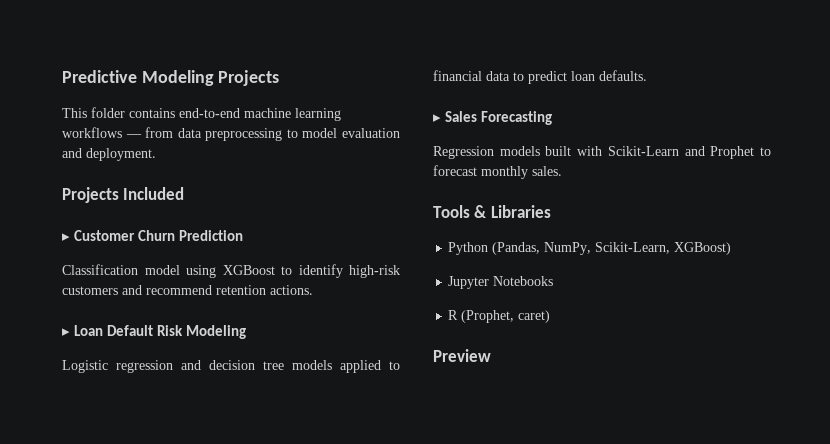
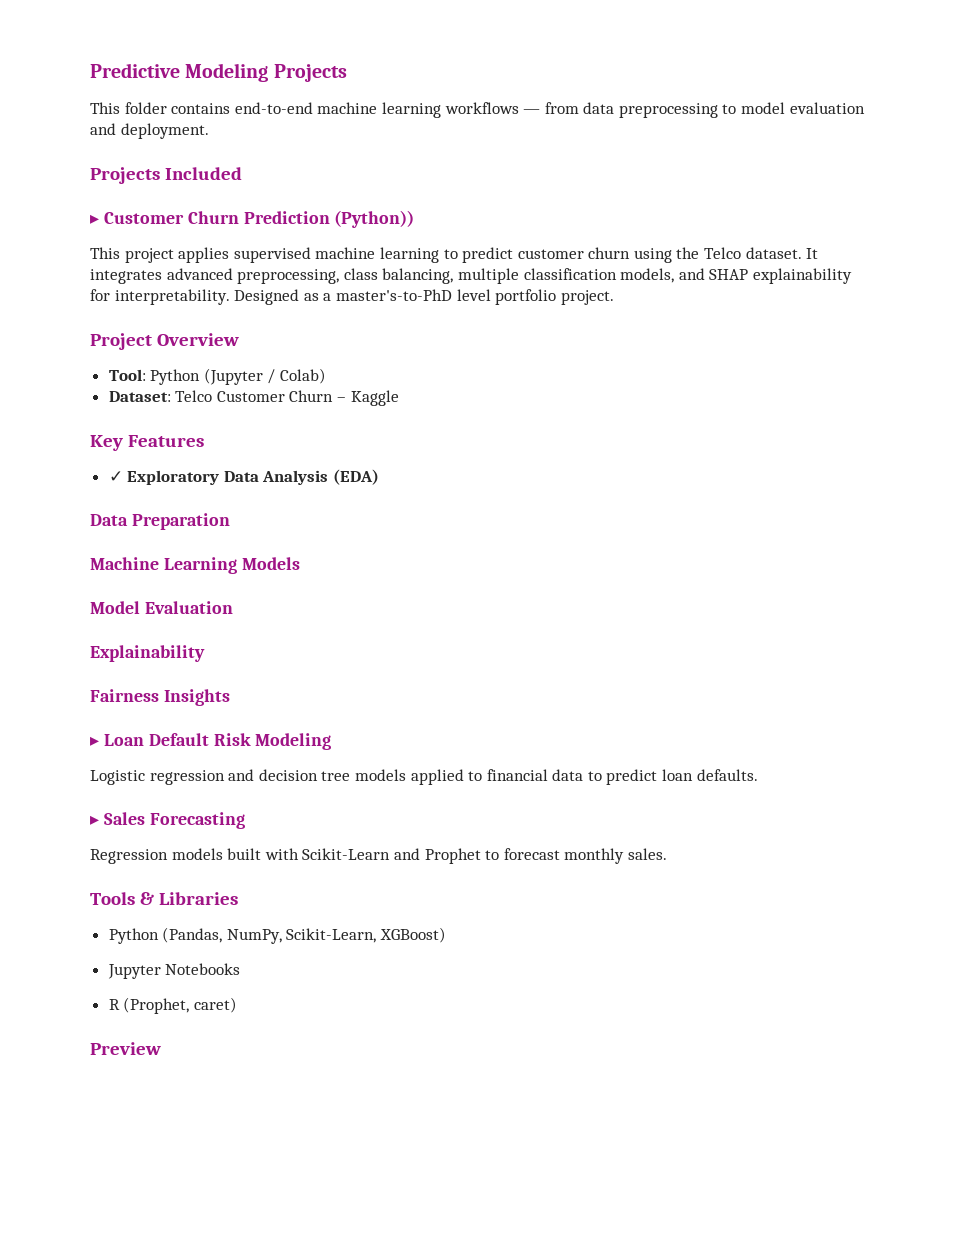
- ▸ Customer Churn Prediction
- Classification model using XGBoost to identify high-risk customers and recommend retention actions.
+ ▸ Customer Churn Prediction (Python))
+ This project applies supervised machine learning to predict customer churn using the Telco dataset. It integrates advanced preprocessing, class balancing, multiple classification models, and SHAP explainability for interpretability. Designed as a master's-to-PhD level portfolio project.
+ Project Overview
+ Tool: Python (Jupyter / Colab)
+ Dataset: Telco Customer Churn – Kaggle
+ Key Features
+ ✓ Exploratory Data Analysis (EDA)
+ Data Preparation
+ Machine Learning Models
+ Model Evaluation
+ Explainability
+ Fairness Insights

